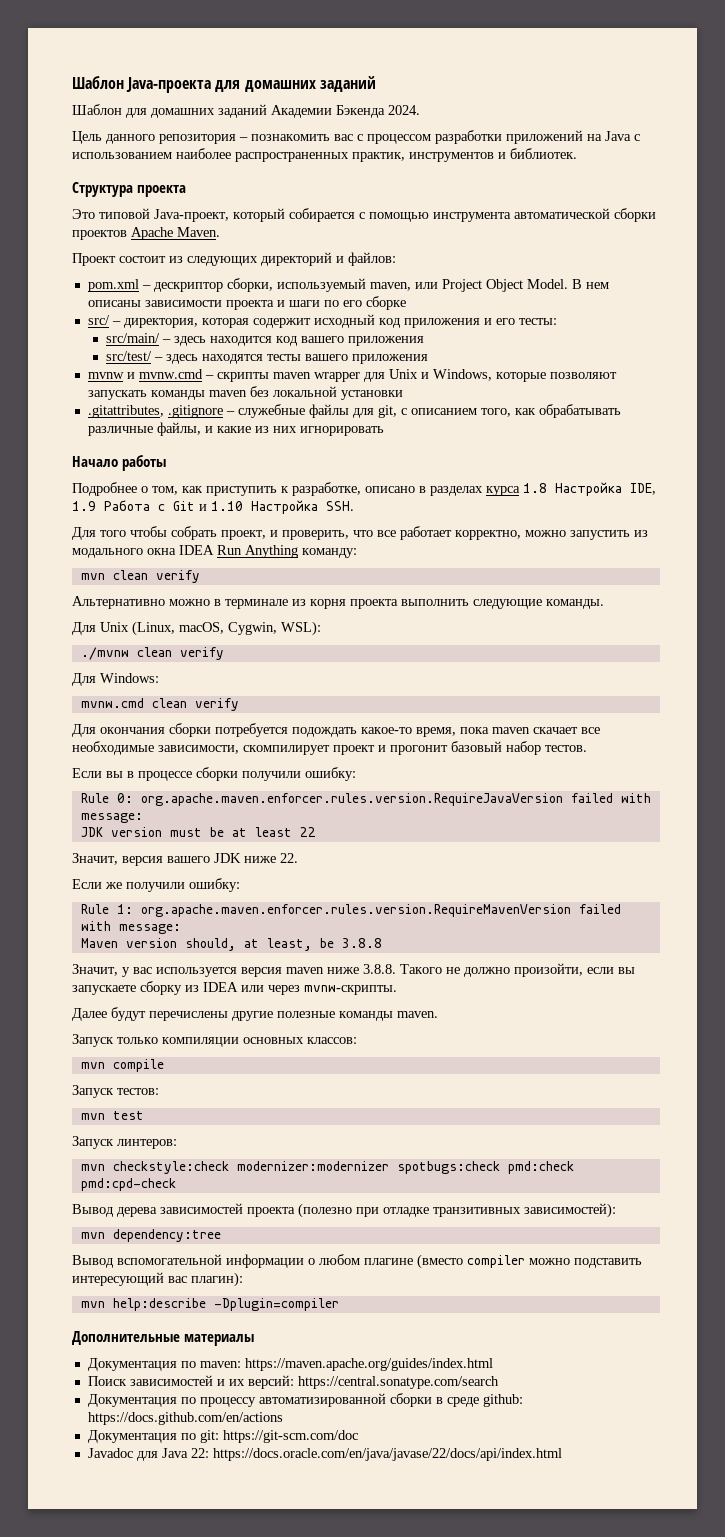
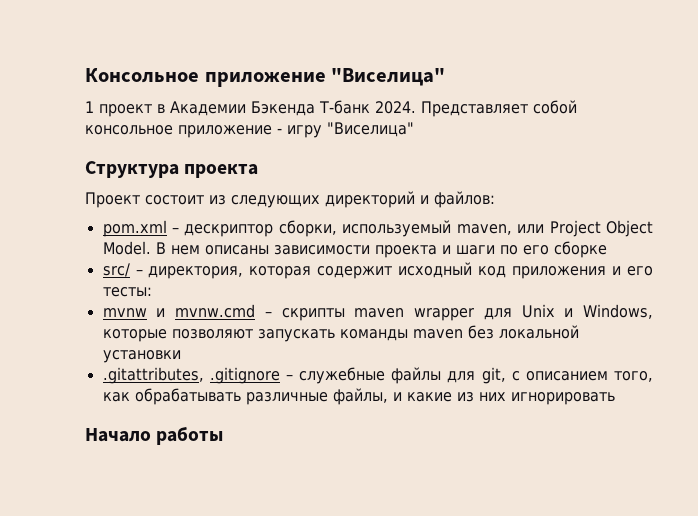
- Шаблон Java-проекта для домашних заданий
- Шаблон для домашних заданий Академии Бэкенда 2024.
- Цель данного репозитория – познакомить вас с процессом разработки приложений на Java с использованием наиболее распространенных практик, инструментов и библиотек.
+ Консольное приложение "Виселица"
+ 1 проект в Академии Бэкенда Т-банк 2024. Представляет собой консольное приложение - игру "Виселица"
  Структура проекта
- Это типовой Java-проект, который собирается с помощью инструмента автоматической сборки проектов Apache Maven.
- src/main/ – здесь находится код вашего приложения
- src/test/ – здесь находятся тесты вашего приложения
- Подробнее о том, как приступить к разработке, описано в разделах курса 1.8 Настройка IDE, 1.9 Работа с Git и 1.10 Настройка SSH.
- Для того чтобы собрать проект, и проверить, что все работает корректно, можно запустить из модального окна IDEA Run Anything команду:
- mvn clean verify
- Альтернативно можно в терминале из корня проекта выполнить следующие команды.
- Для Unix (Linux, macOS, Cygwin, WSL):
- ./mvnw clean verify
- Для Windows:
- mvnw.cmd clean verify
- Для окончания сборки потребуется подождать какое-то время, пока maven скачает все необходимые зависимости, скомпилирует проект и прогонит базовый набор тестов.
- Если вы в процессе сборки получили ошибку:
- Rule 0: org.apache.maven.enforcer.rules.version.RequireJavaVersion failed with message:
- JDK version must be at least 22
- Значит, версия вашего JDK ниже 22.
- Если же получили ошибку:
- Rule 1: org.apache.maven.enforcer.rules.version.RequireMavenVersion failed with message:
- Maven version should, at least, be 3.8.8
- Значит, у вас используется версия maven ниже 3.8.8. Такого не должно произойти, если вы запускаете сборку из IDEA или через mvnw-скрипты.
- Далее будут перечислены другие полезные команды maven.
- Запуск только компиляции основных классов:
- mvn compile
- Запуск тестов:
- mvn test
- Запуск линтеров:
- mvn checkstyle:check modernizer:modernizer spotbugs:check pmd:check pmd:cpd-check
- Вывод дерева зависимостей проекта (полезно при отладке транзитивных зависимостей):
- mvn dependency:tree
- Вывод вспомогательной информации о любом плагине (вместо compiler можно подставить интересующий вас плагин):
- mvn help:describe -Dplugin=compiler
- Дополнительные материалы
- Документация по maven: https://maven.apache.org/guides/index.html
- Поиск зависимостей и их версий: https://central.sonatype.com/search
- Документация по процессу автоматизированной сборки в среде github: https://docs.github.com/en/actions
- Документация по git: https://git-scm.com/doc
- Javadoc для Java 22: https://docs.oracle.com/en/java/javase/22/docs/api/index.html

